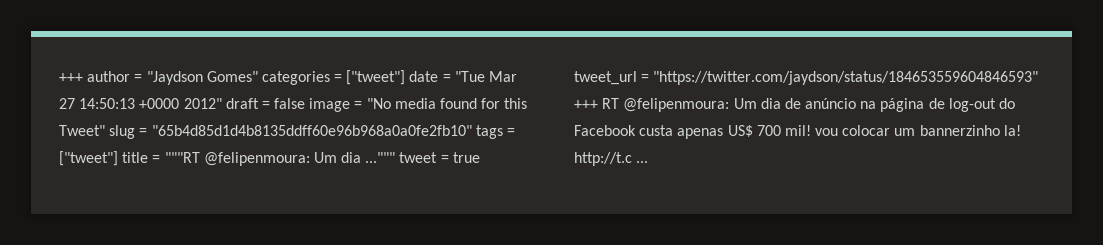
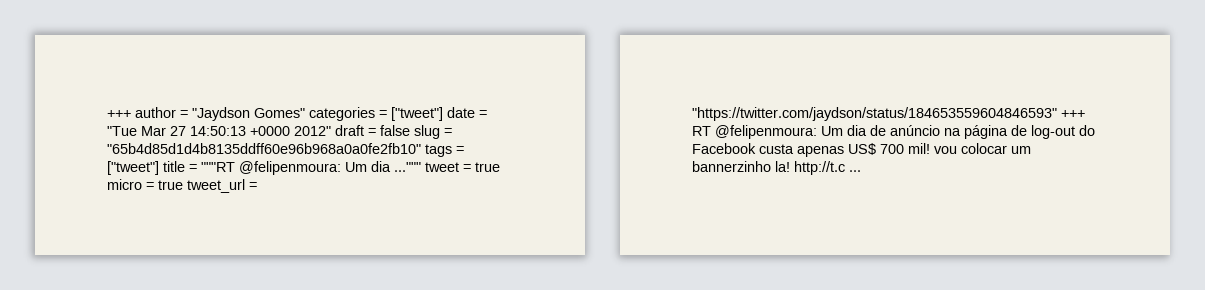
- +++ author = "Jaydson Gomes" categories = ["tweet"] date = "Tue Mar 27 14:50:13 +0000 2012" draft = false image = "No media found for this Tweet" slug = "65b4d85d1d4b8135ddff60e96b968a0a0fe2fb10" tags = ["tweet"] title = """RT @felipenmoura:
+ +++ author = "Jaydson Gomes" categories = ["tweet"] date = "Tue Mar 27 14:50:13 +0000 2012" draft = false slug = "65b4d85d1d4b8135ddff60e96b968a0a0fe2fb10" tags = ["tweet"] title = """RT @felipenmoura:
- Um dia ...""" tweet = true tweet_url = "https://twitter.com/jaydson/status/184653559604846593" +++ RT @felipenmoura:
+ Um dia ...""" tweet = true micro = true tweet_url = "https://twitter.com/jaydson/status/184653559604846593" +++ RT @felipenmoura:

